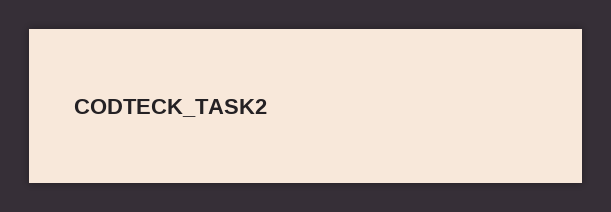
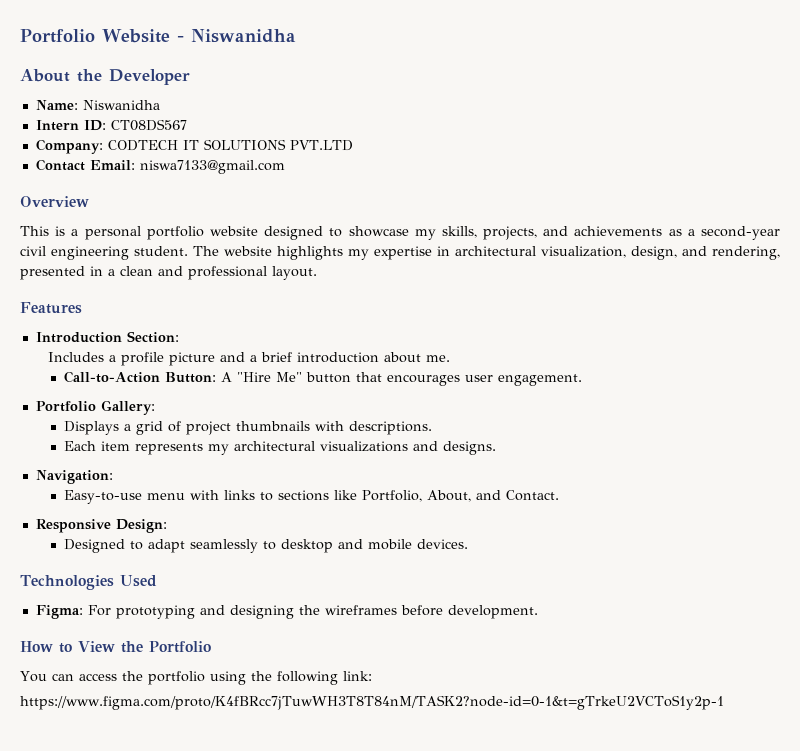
- CODTECK_TASK2
+ Portfolio Website - Niswanidha
+ About the Developer
+ Name: Niswanidha
+ Intern ID: CT08DS567
+ Company: CODTECH IT SOLUTIONS PVT.LTD
+ Contact Email: niswa7133@gmail.com
+ Overview
+ This is a personal portfolio website designed to showcase my skills, projects, and achievements as a second-year civil engineering student. The website highlights my expertise in architectural visualization, design, and rendering, presented in a clean and professional layout.
+ Features
+ Introduction Section:
+ Includes a profile picture and a brief introduction about me.
+ Call-to-Action Button: A "Hire Me" button that encourages user engagement.
+ Portfolio Gallery:
+ Displays a grid of project thumbnails with descriptions.
+ Each item represents my architectural visualizations and designs.
+ Navigation:
+ Easy-to-use menu with links to sections like Portfolio, About, and Contact.
+ Responsive Design:
+ Designed to adapt seamlessly to desktop and mobile devices.
+ Technologies Used
+ Figma: For prototyping and designing the wireframes before development.
+ How to View the Portfolio
+ You can access the portfolio using the following link:
+ https://www.figma.com/proto/K4fBRcc7jTuwWH3T8T84nM/TASK2?node-id=0-1&t=gTrkeU2VCToS1y2p-1

